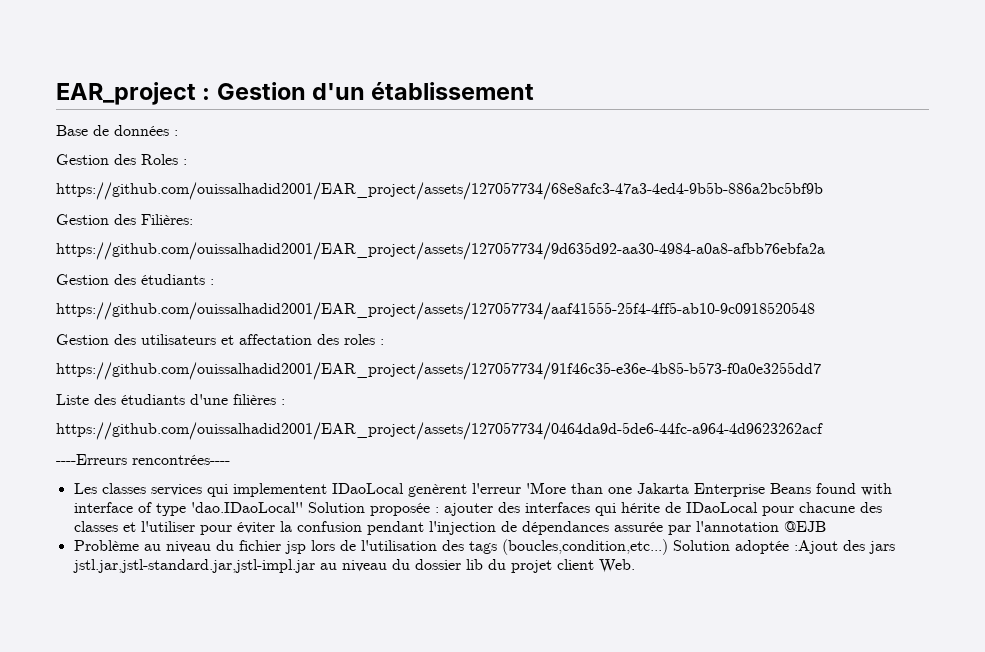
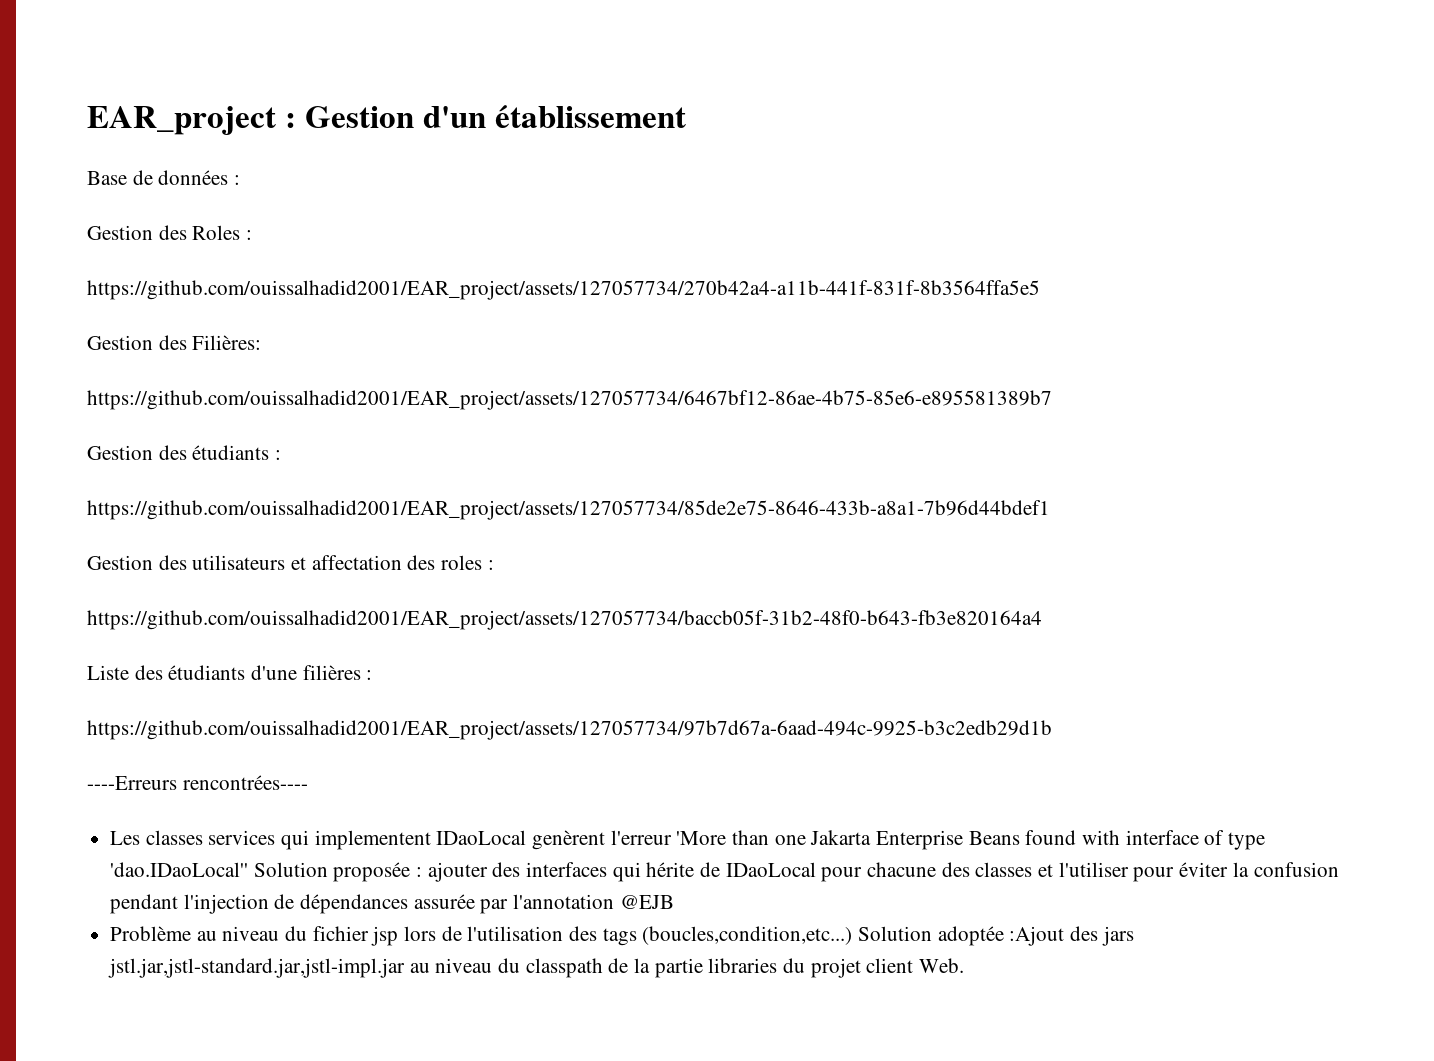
- https://github.com/ouissalhadid2001/EAR_project/assets/127057734/68e8afc3-47a3-4ed4-9b5b-886a2bc5bf9b
+ https://github.com/ouissalhadid2001/EAR_project/assets/127057734/270b42a4-a11b-441f-831f-8b3564ffa5e5
- https://github.com/ouissalhadid2001/EAR_project/assets/127057734/9d635d92-aa30-4984-a0a8-afbb76ebfa2a
+ https://github.com/ouissalhadid2001/EAR_project/assets/127057734/6467bf12-86ae-4b75-85e6-e895581389b7
- https://github.com/ouissalhadid2001/EAR_project/assets/127057734/aaf41555-25f4-4ff5-ab10-9c0918520548
+ https://github.com/ouissalhadid2001/EAR_project/assets/127057734/85de2e75-8646-433b-a8a1-7b96d44bdef1
- https://github.com/ouissalhadid2001/EAR_project/assets/127057734/91f46c35-e36e-4b85-b573-f0a0e3255dd7
+ https://github.com/ouissalhadid2001/EAR_project/assets/127057734/baccb05f-31b2-48f0-b643-fb3e820164a4
- https://github.com/ouissalhadid2001/EAR_project/assets/127057734/0464da9d-5de6-44fc-a964-4d9623262acf
+ https://github.com/ouissalhadid2001/EAR_project/assets/127057734/97b7d67a-6aad-494c-9925-b3c2edb29d1b
- Solution adoptée :Ajout des jars jstl.jar,jstl-standard.jar,jstl-impl.jar au niveau du dossier lib du projet client Web.
+ Solution adoptée :Ajout des jars jstl.jar,jstl-standard.jar,jstl-impl.jar au niveau du classpath de la partie libraries du projet client Web.

